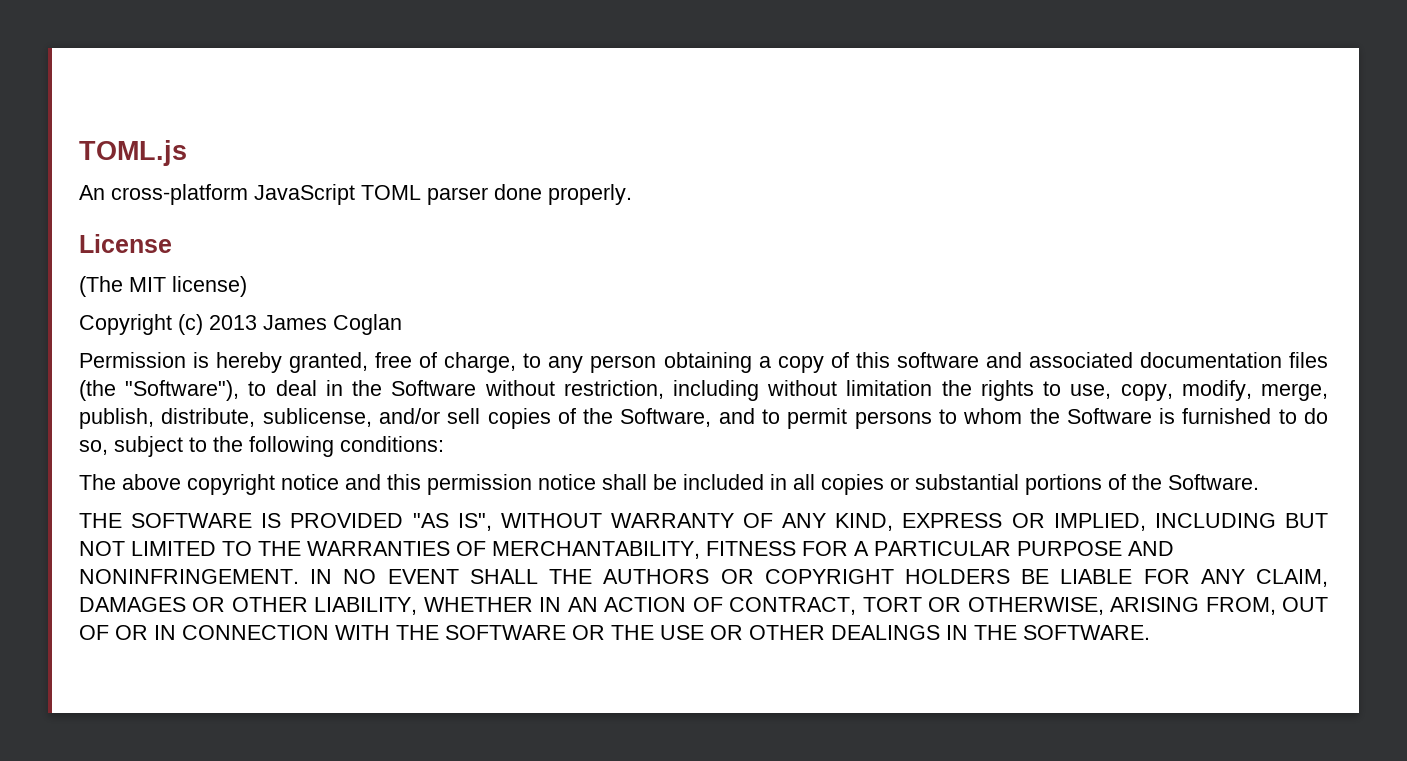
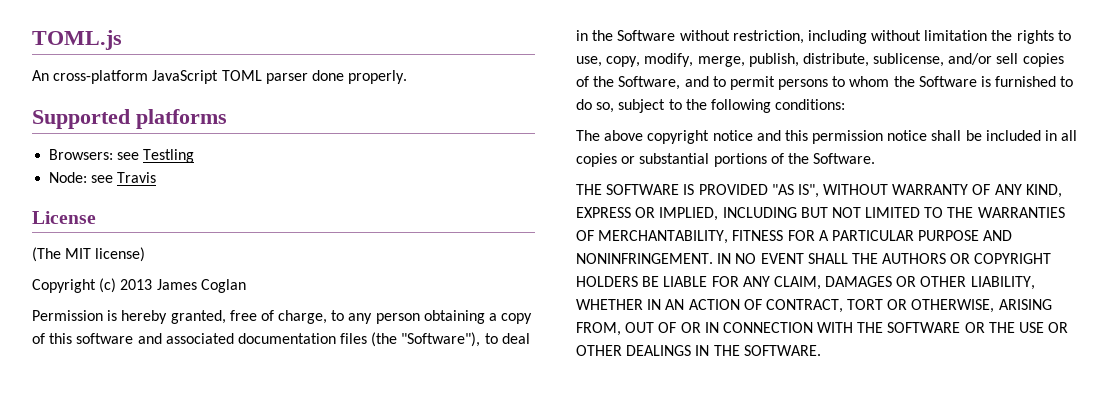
+ Supported platforms
+ Browsers: see Testling
+ Node: see Travis

